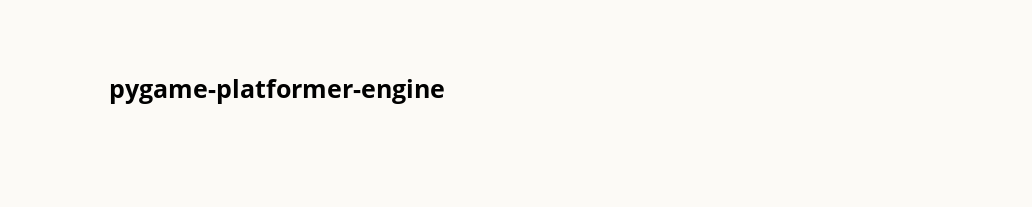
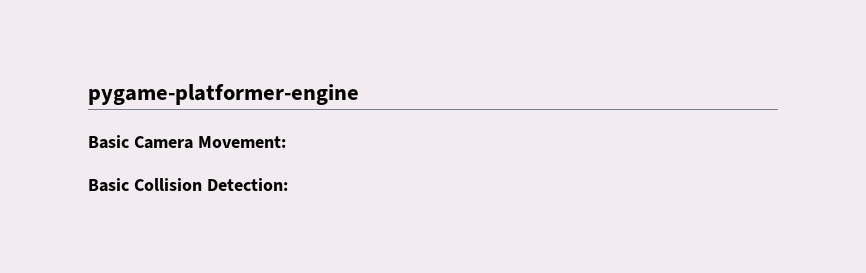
+ Basic Camera Movement:
+ Basic Collision Detection:

